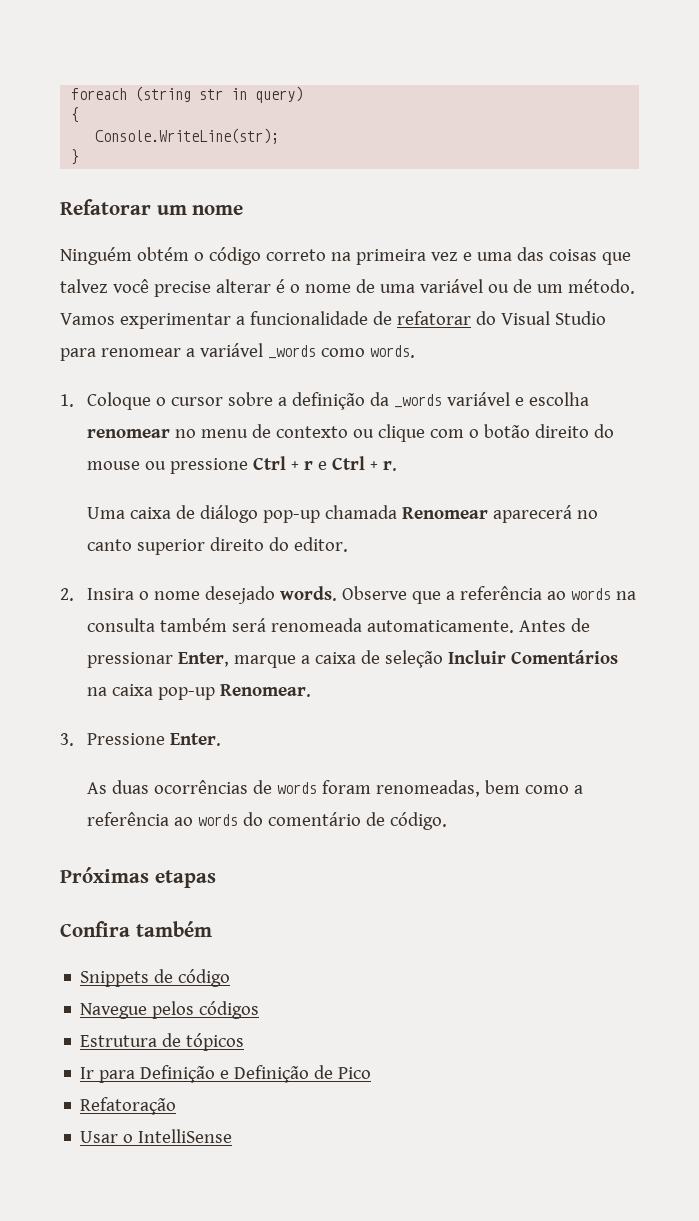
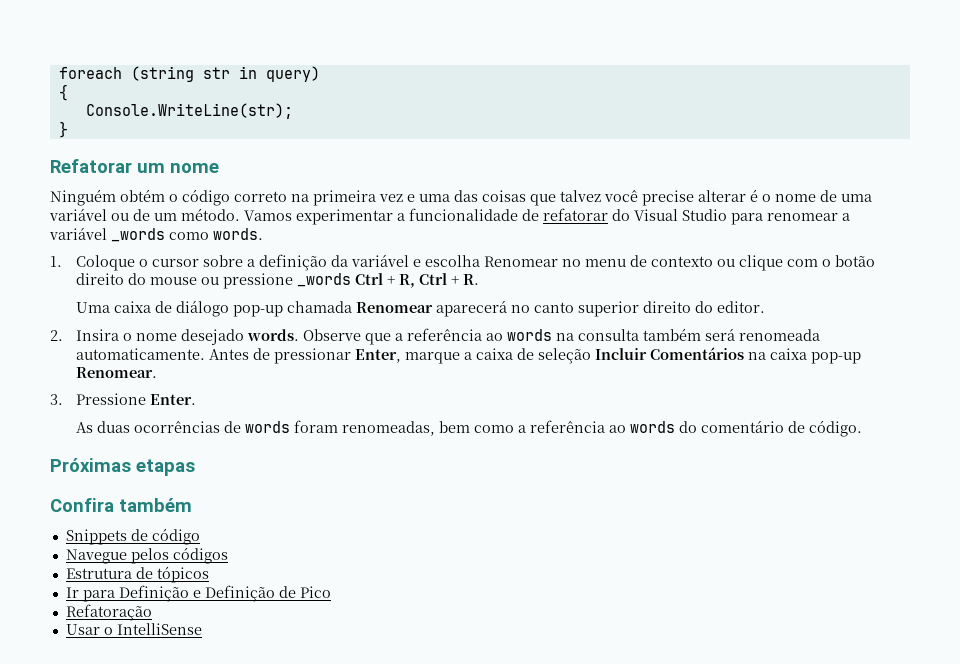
- 1. Coloque o cursor sobre a definição da _words variável e escolha renomear no menu de contexto ou clique com o botão direito do mouse ou pressione Ctrl + r e Ctrl + r.
+ 1. Coloque o cursor sobre a definição da variável e escolha Renomear no menu de contexto ou clique com o botão direito do mouse ou pressione _words Ctrl + R, Ctrl + R.

